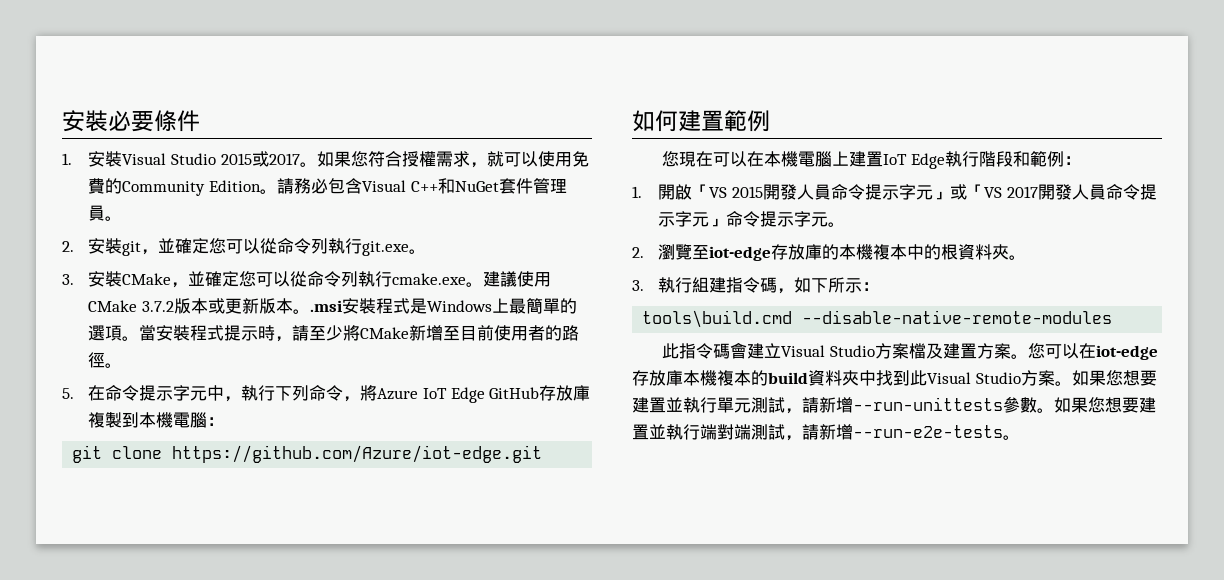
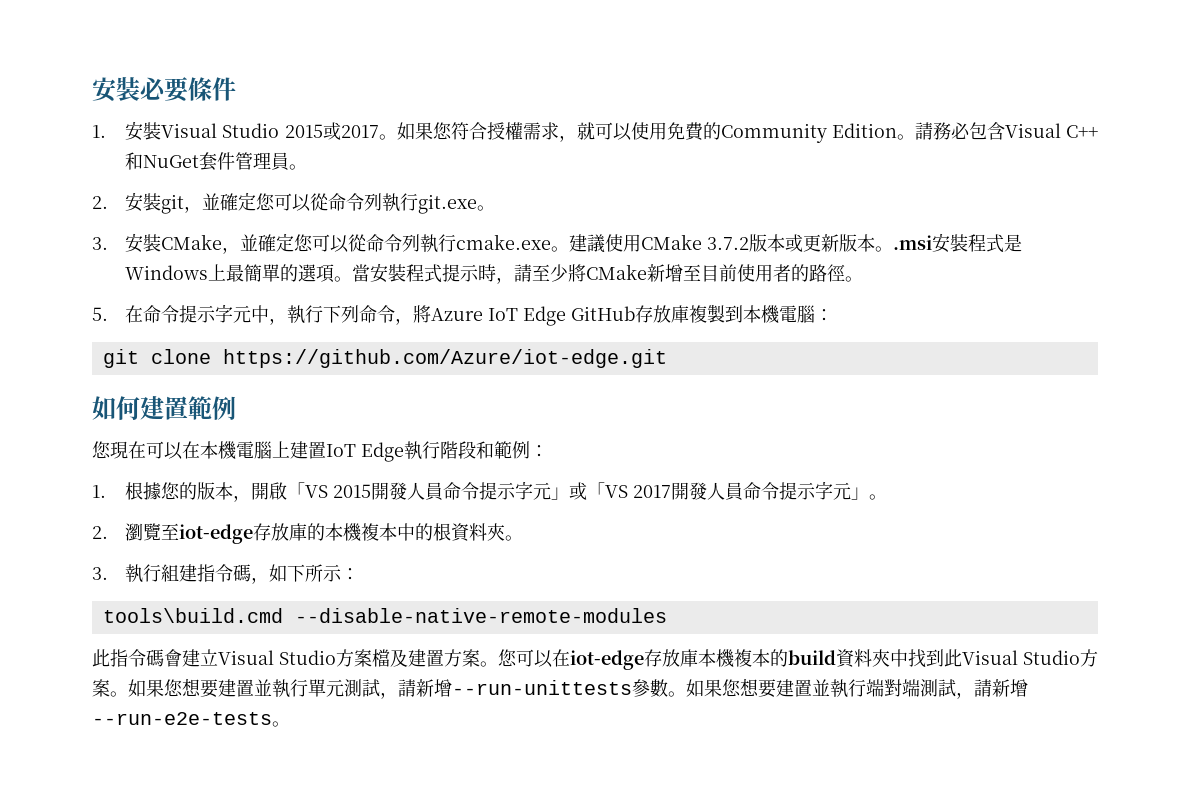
- 1.開啟「VS 2015開發人員命令提示字元」或「VS 2017開發人員命令提示字元」命令提示字元。
+ 1.根據您的版本，開啟「VS 2015開發人員命令提示字元」或「VS 2017開發人員命令提示字元」。

